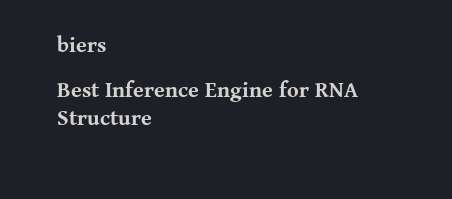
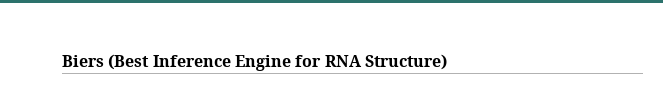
- biers
- Best Inference Engine for RNA Structure
+ Biers (Best Inference Engine for RNA Structure)

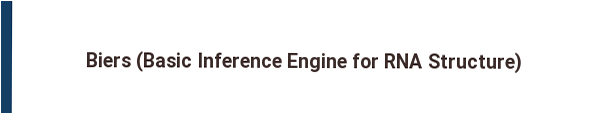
- Biers (Best Inference Engine for RNA Structure)
+ Biers (Basic Inference Engine for RNA Structure)

